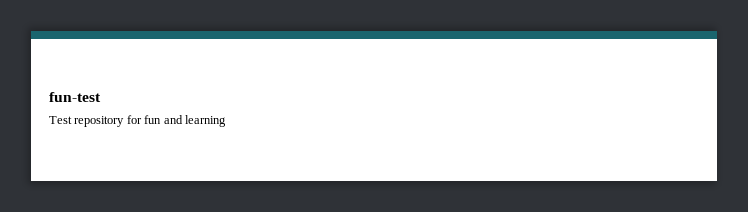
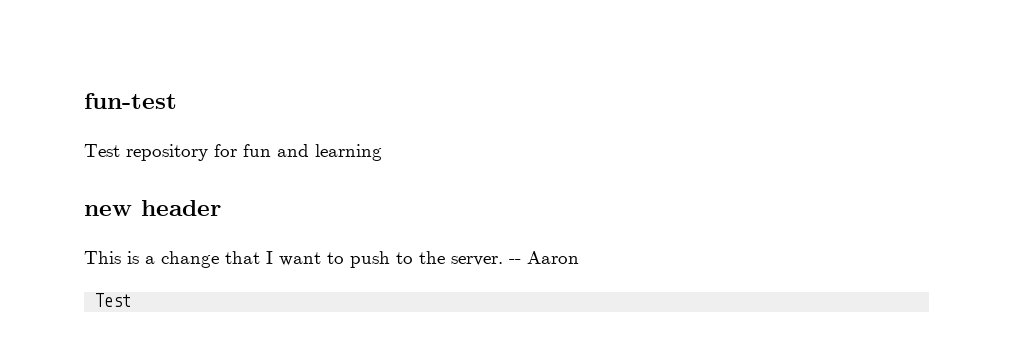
+ new header
+ This is a change that I want to push to the server. -- Aaron
+ Test

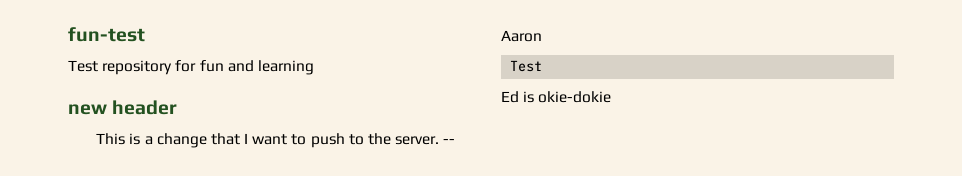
+ Ed is okie-dokie

